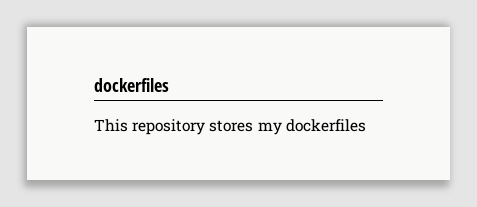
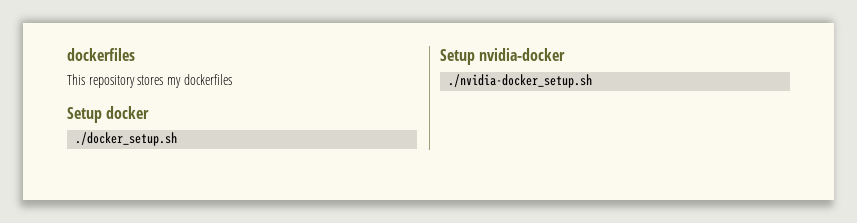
+ Setup docker
+ ./docker_setup.sh
+ Setup nvidia-docker
+ ./nvidia-docker_setup.sh

